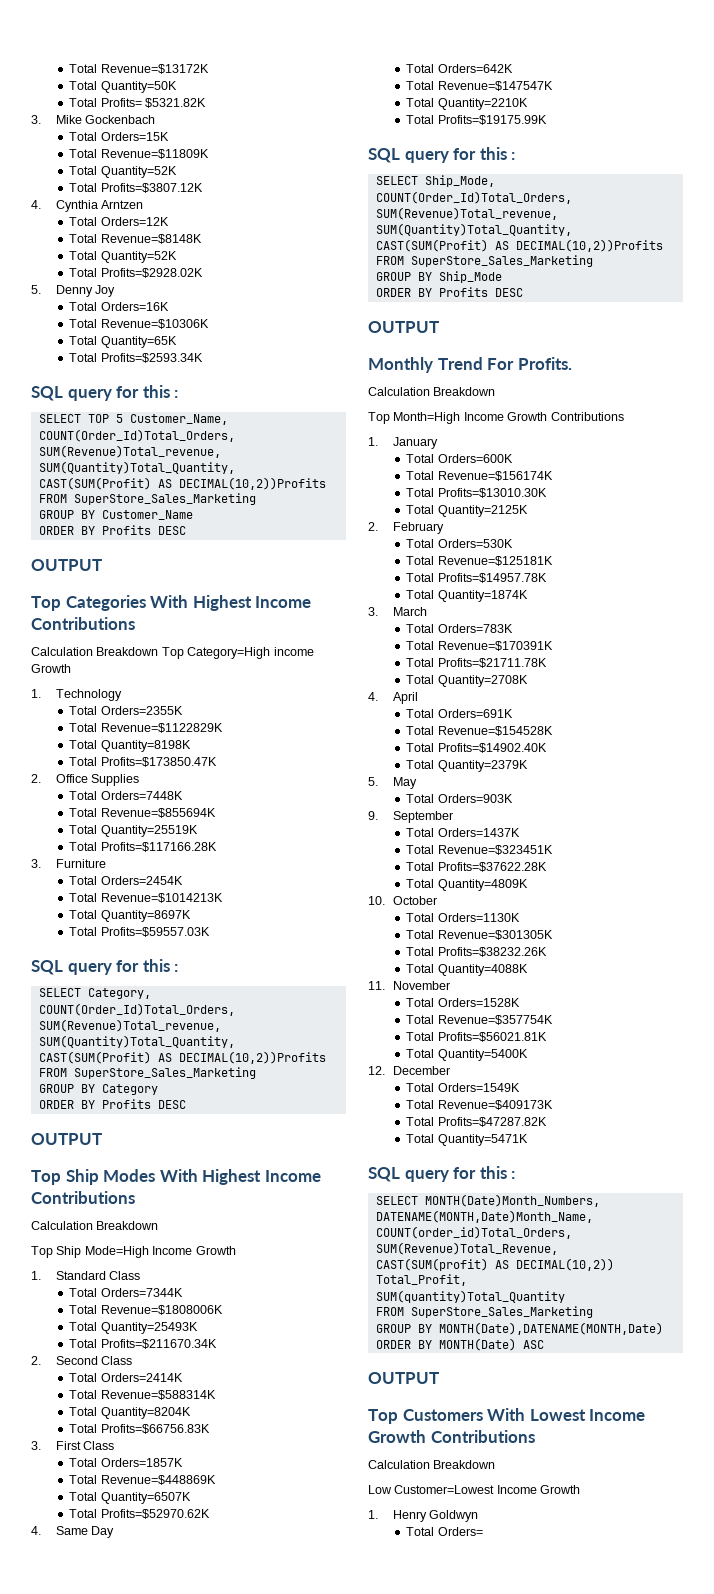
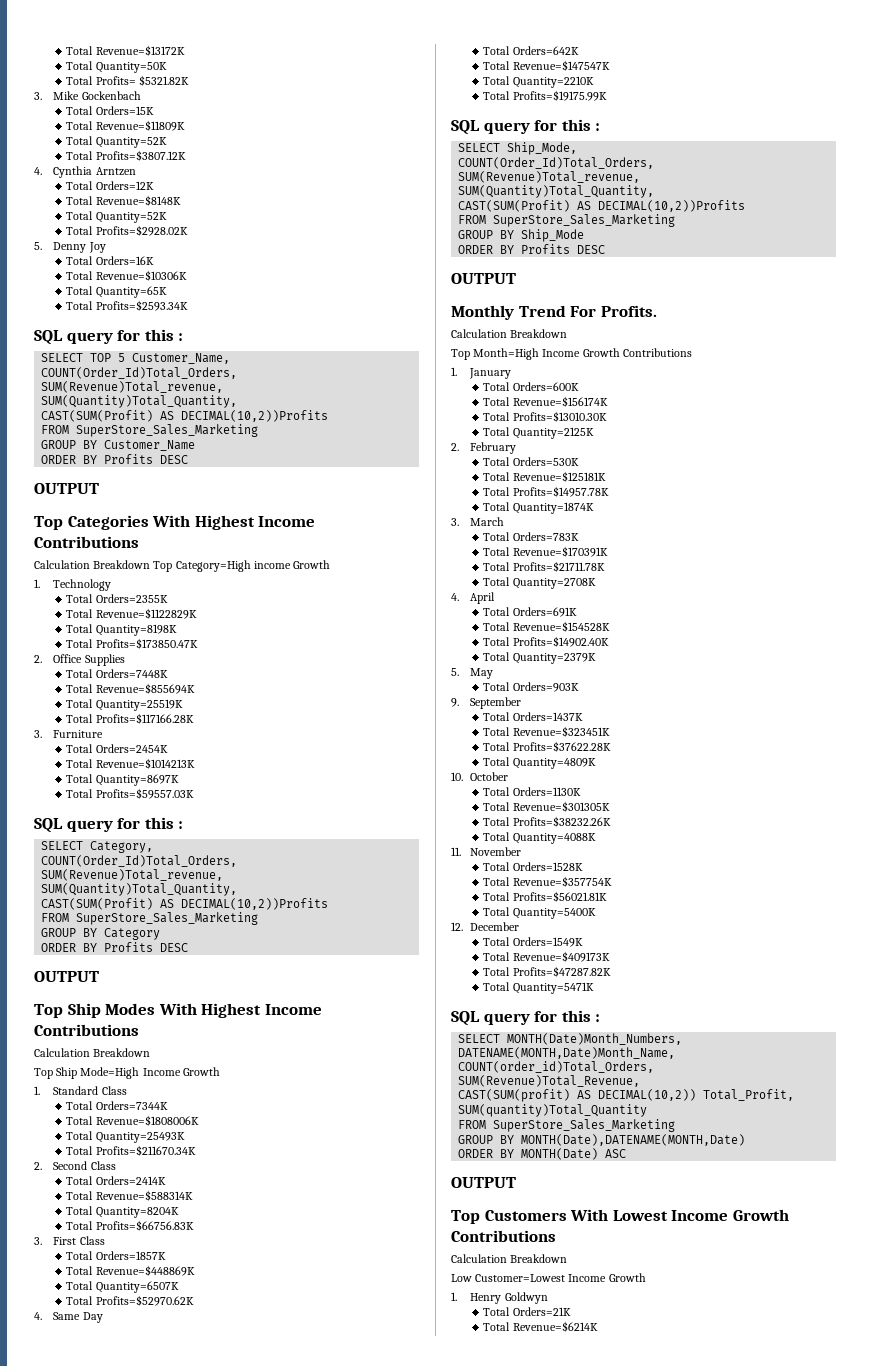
- Total Orders=
+ Total Orders=21K
+ Total Revenue=$6214K

